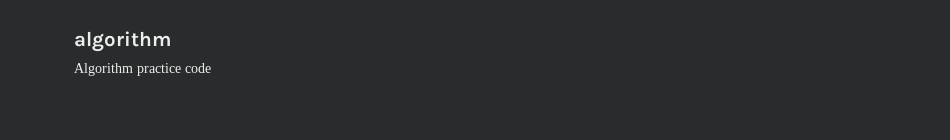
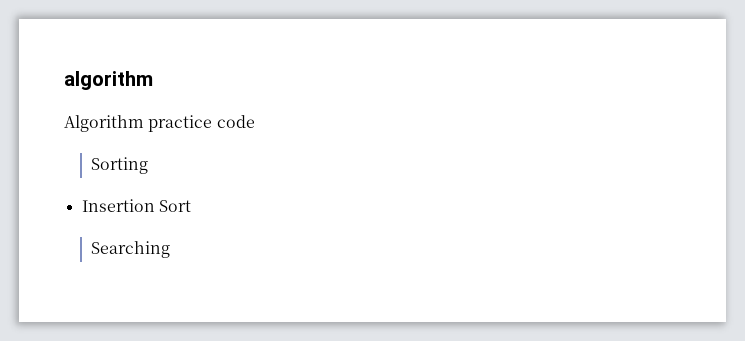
+ Sorting
+ Insertion Sort
+ Searching

